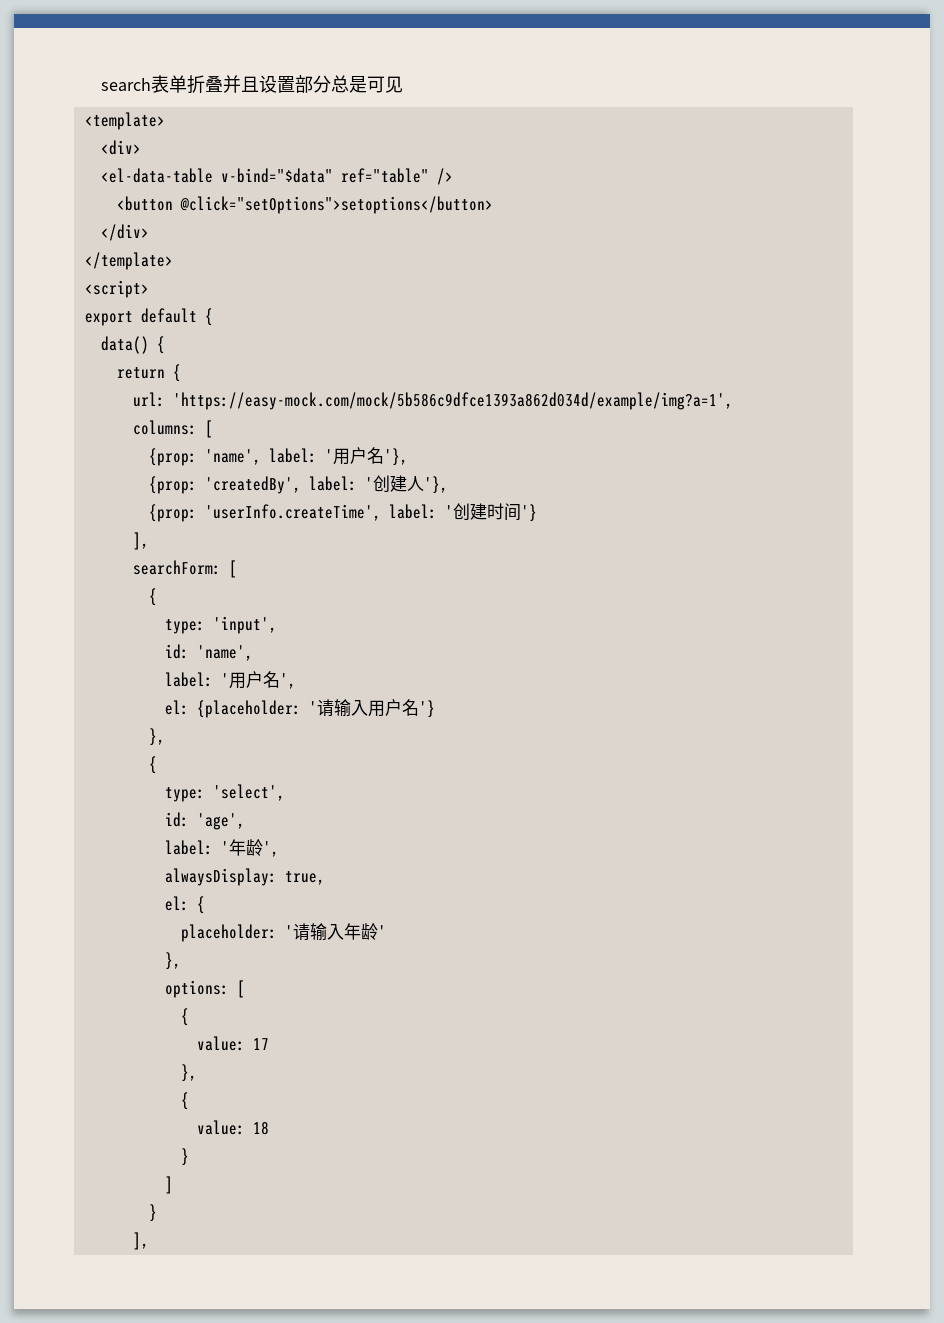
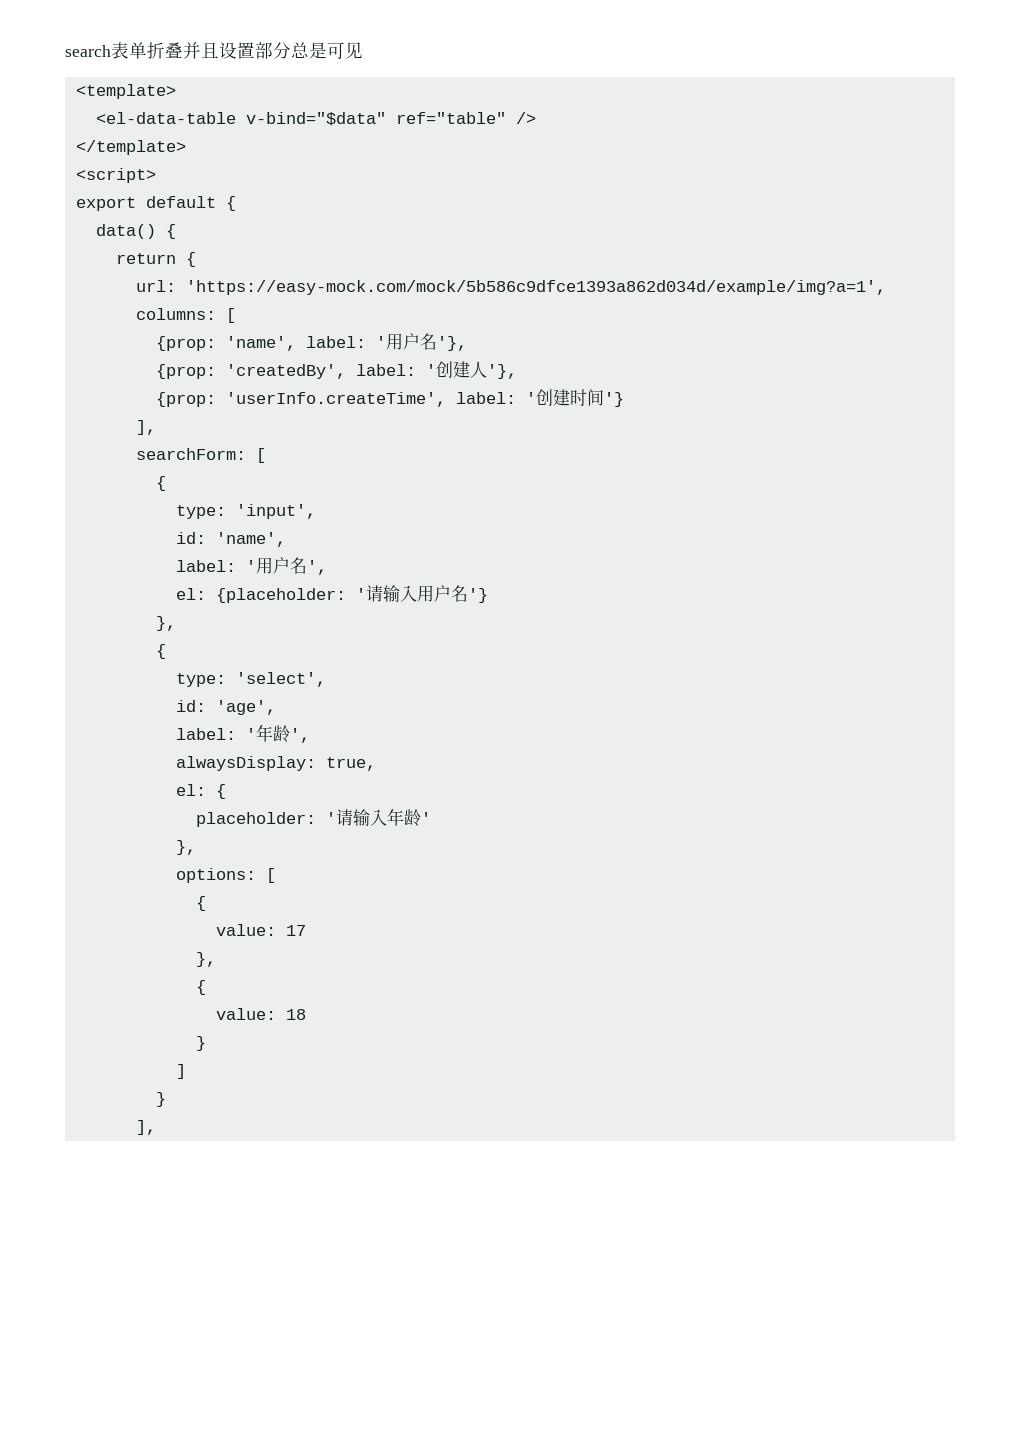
- <div>
- <button @click="setOptions">setoptions</button>
- </div>

